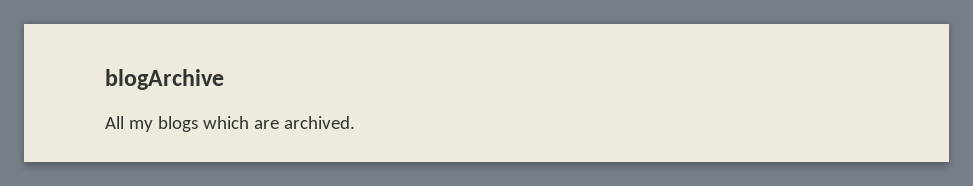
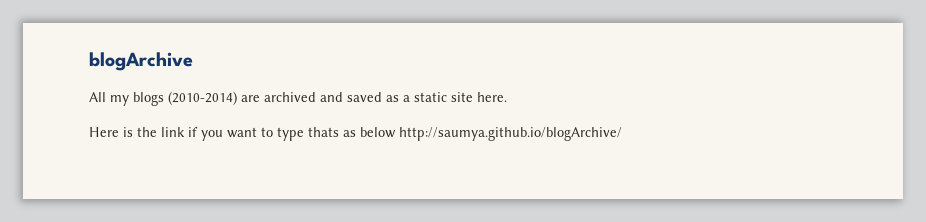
- All my blogs which are archived.
+ All my blogs (2010-2014) are archived and saved as a static site here.
+ Here is the link if you want to type thats as below http://saumya.github.io/blogArchive/

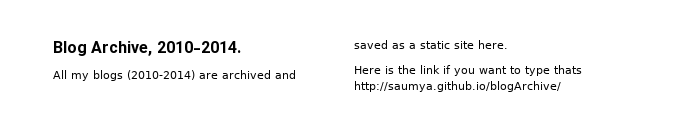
- blogArchive
+ Blog Archive, 2010-2014.
- Here is the link if you want to type thats as below http://saumya.github.io/blogArchive/
+ Here is the link if you want to type thats http://saumya.github.io/blogArchive/

